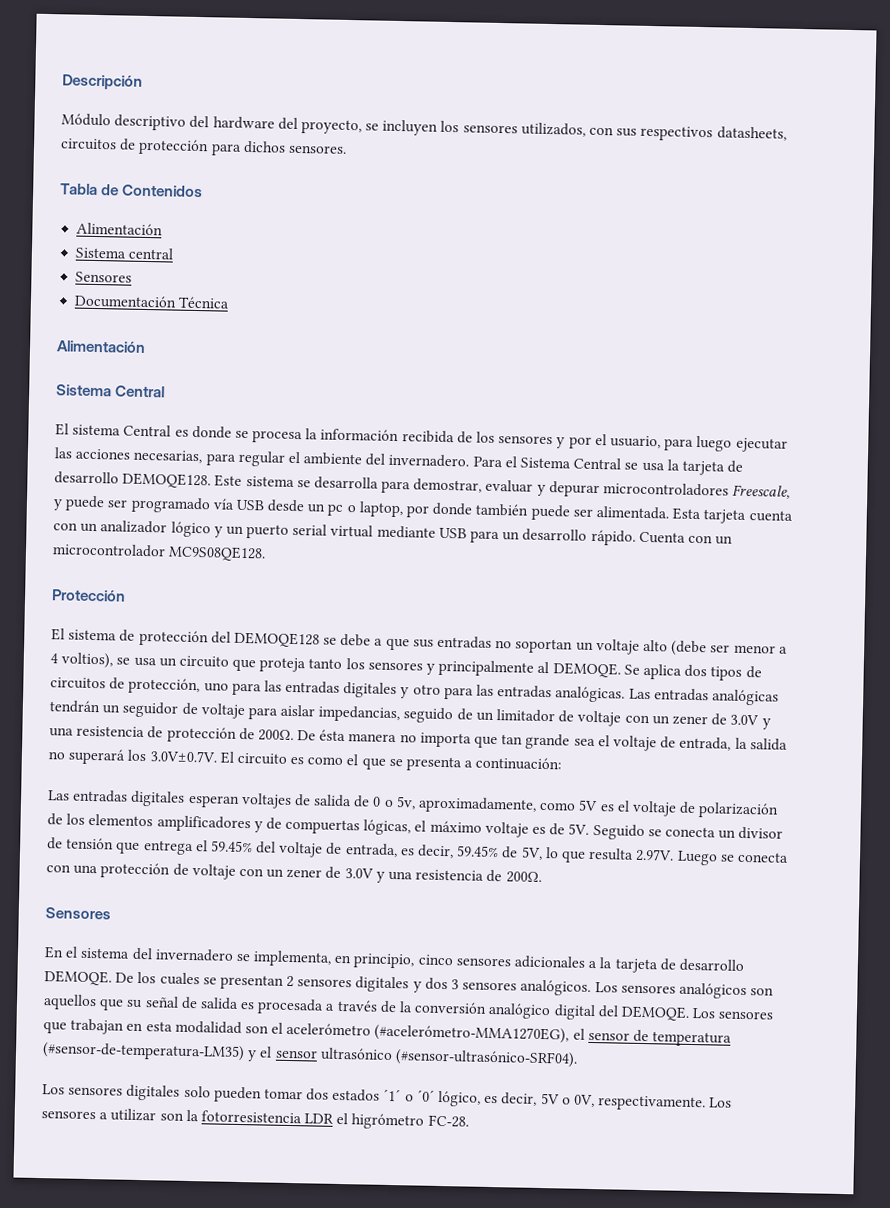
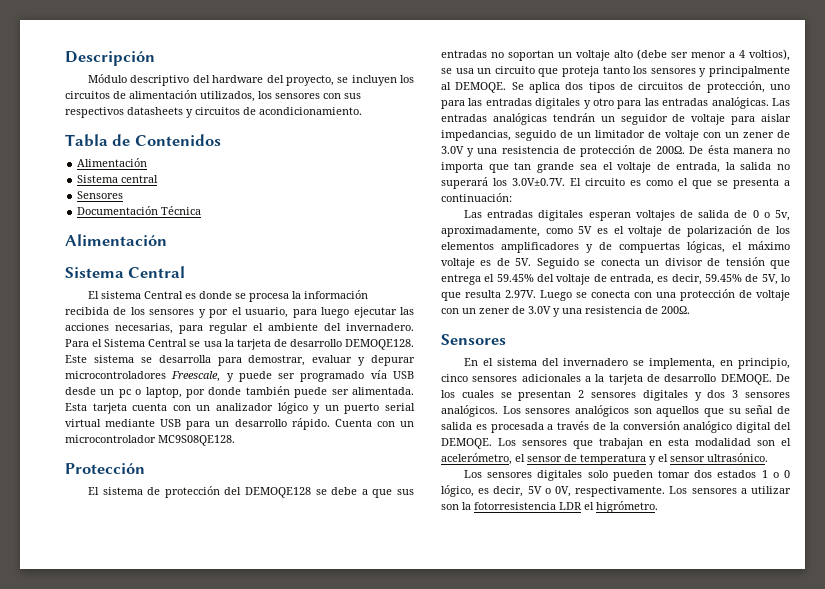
- Módulo descriptivo del hardware del proyecto, se incluyen los sensores utilizados, con sus respectivos datasheets, circuitos de protección para dichos sensores.
+ Módulo descriptivo del hardware del proyecto, se incluyen los circuitos de alimentación utilizados, los sensores con sus respectivos datasheets y circuitos de acondicionamiento.
- Los sensores que trabajan en esta modalidad son el acelerómetro (#acelerómetro-MMA1270EG), el sensor de temperatura (#sensor-de-temperatura-LM35) y el sensor ultrasónico (#sensor-ultrasónico-SRF04).
+ Los sensores que trabajan en esta modalidad son el acelerómetro, el sensor de temperatura y el sensor ultrasónico.
- Los sensores digitales solo pueden tomar dos estados ´1´ o ´0´ lógico, es decir, 5V o 0V, respectivamente.
+ Los sensores digitales solo pueden tomar dos estados 1 o 0 lógico, es decir, 5V o 0V, respectivamente.
- Los sensores a utilizar son la fotorresistencia LDR el higrómetro FC-28.
+ Los sensores a utilizar son la fotorresistencia LDR el higrómetro.

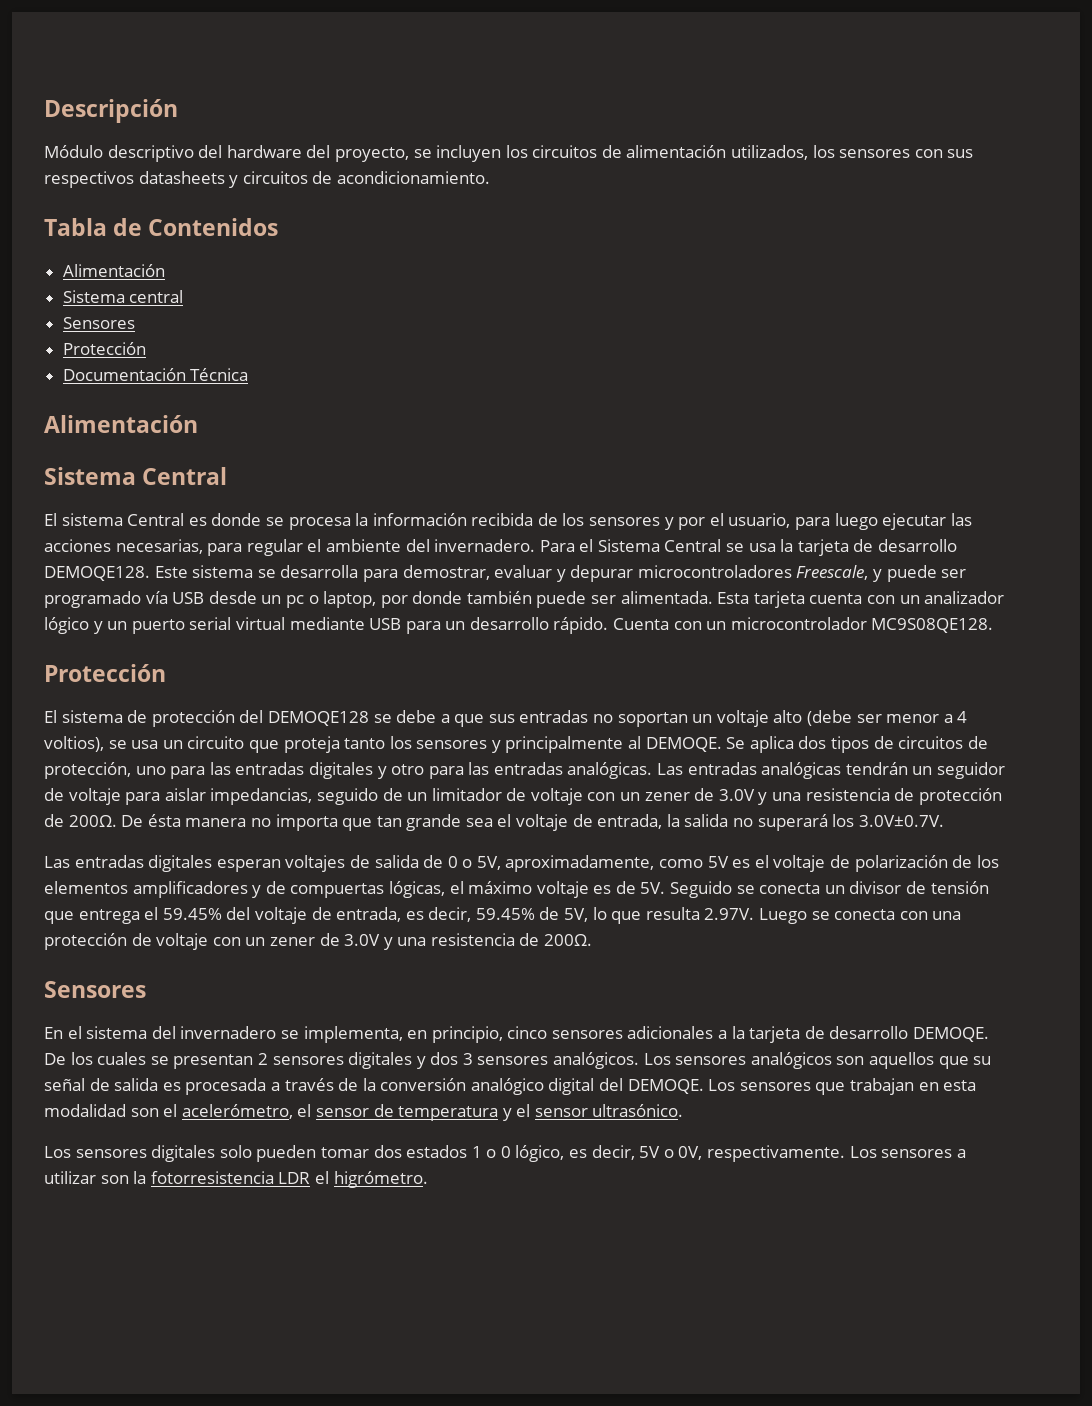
  Sistema central
  Sensores
+ Protección
- De ésta manera no importa que tan grande sea el voltaje de entrada, la salida no superará los 3.0V±0.7V. El circuito es como el que se presenta a continuación:
+ De ésta manera no importa que tan grande sea el voltaje de entrada, la salida no superará los 3.0V±0.7V.
- Las entradas digitales esperan voltajes de salida de 0 o 5v, aproximadamente, como 5V es el voltaje de polarización de los elementos amplificadores y de compuertas lógicas, el máximo voltaje es de 5V.
+ Las entradas digitales esperan voltajes de salida de 0 o 5V, aproximadamente, como 5V es el voltaje de polarización de los elementos amplificadores y de compuertas lógicas, el máximo voltaje es de 5V.

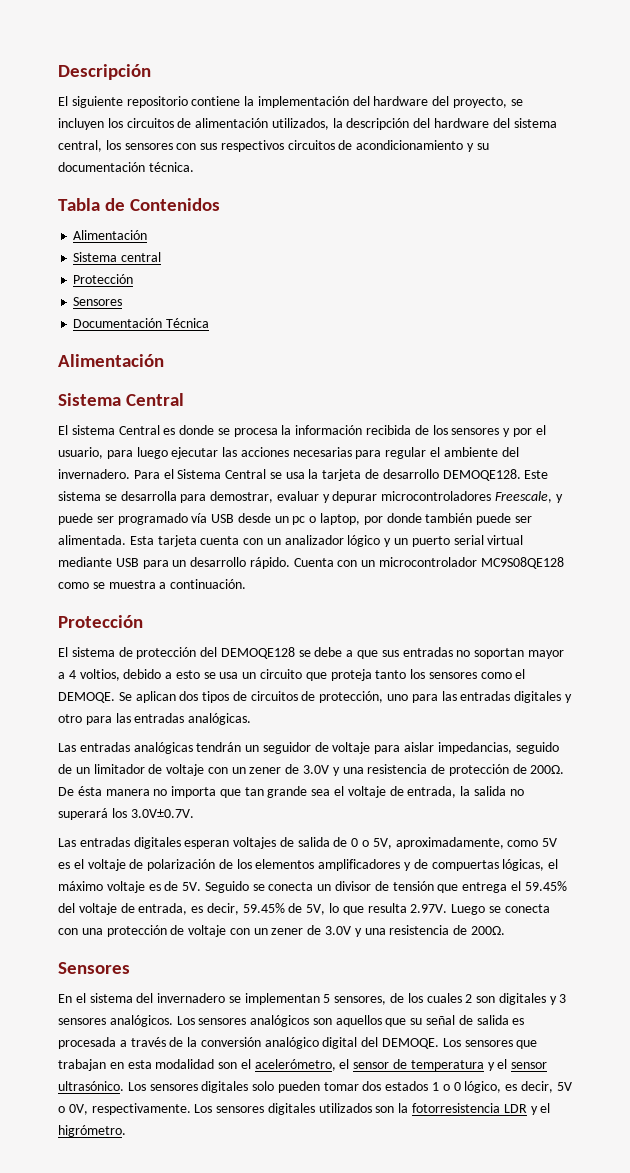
- Módulo descriptivo del hardware del proyecto, se incluyen los circuitos de alimentación utilizados, los sensores con sus respectivos datasheets y circuitos de acondicionamiento.
+ El siguiente repositorio contiene la implementación del hardware del proyecto, se incluyen los circuitos de alimentación utilizados, la descripción del hardware del sistema central, los sensores con sus respectivos circuitos de acondicionamiento y su documentación técnica.
  Sistema central
+ Protección
  Sensores
- Protección
- El sistema Central es donde se procesa la información recibida de los sensores y por el usuario, para luego ejecutar las acciones necesarias, para regular el ambiente del invernadero.
+ El sistema Central es donde se procesa la información recibida de los sensores y por el usuario, para luego ejecutar las acciones necesarias para regular el ambiente del invernadero.
- Cuenta con un microcontrolador MC9S08QE128.
+ Cuenta con un microcontrolador MC9S08QE128 como se muestra a continuación.
- El sistema de protección del DEMOQE128 se debe a que sus entradas no soportan un voltaje alto (debe ser menor a 4 voltios), se usa un circuito que proteja tanto los sensores y principalmente al DEMOQE.
+ El sistema de protección del DEMOQE128 se debe a que sus entradas no soportan mayor a 4 voltios, debido a esto se usa un circuito que proteja tanto los sensores como el DEMOQE.
- Se aplica dos tipos de circuitos de protección, uno para las entradas digitales y otro para las entradas analógicas. Las entradas analógicas tendrán un seguidor de voltaje para aislar impedancias, seguido de un limitador de voltaje con un zener de 3.0V y una resistencia de protección de 200Ω.
+ Se aplican dos tipos de circuitos de protección, uno para las entradas digitales y otro para las entradas analógicas.
+ Las entradas analógicas tendrán un seguidor de voltaje para aislar impedancias, seguido de un limitador de voltaje con un zener de 3.0V y una resistencia de protección de 200Ω.
- En el sistema del invernadero se implementa, en principio, cinco sensores adicionales a la tarjeta de desarrollo DEMOQE. De los cuales se presentan 2 sensores digitales y dos 3 sensores analógicos.
+ En el sistema del invernadero se implementan 5 sensores, de los cuales 2 son digitales y 3 sensores analógicos.
- Los sensores que trabajan en esta modalidad son el acelerómetro, el sensor de temperatura y el sensor ultrasónico.
- Los sensores digitales solo pueden tomar dos estados 1 o 0 lógico, es decir, 5V o 0V, respectivamente.
+ Los sensores que trabajan en esta modalidad son el acelerómetro, el sensor de temperatura y el sensor ultrasónico. Los sensores digitales solo pueden tomar dos estados 1 o 0 lógico, es decir, 5V o 0V, respectivamente.
- Los sensores a utilizar son la fotorresistencia LDR el higrómetro.
+ Los sensores digitales utilizados son la fotorresistencia LDR y el higrómetro.

